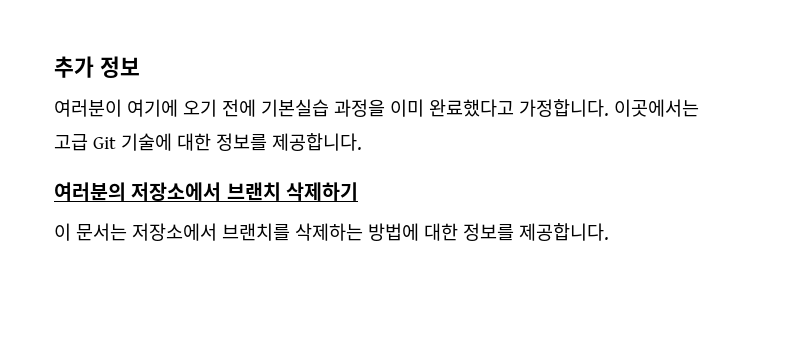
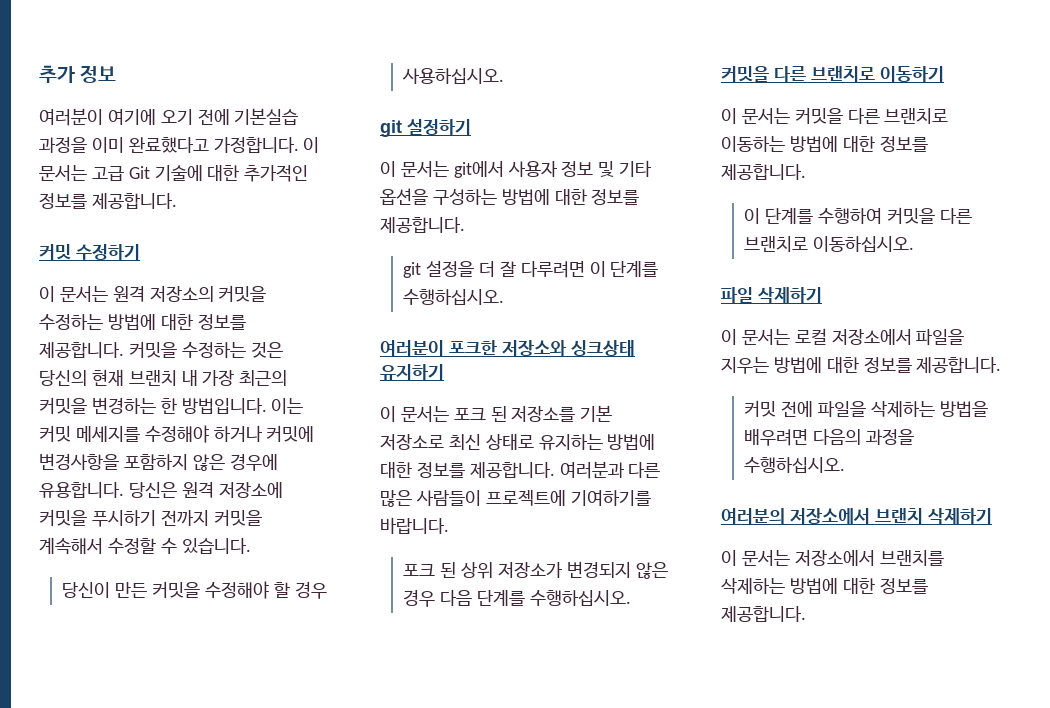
- 이곳에서는 고급 Git 기술에 대한 정보를 제공합니다.
+ 이 문서는 고급 Git 기술에 대한 추가적인 정보를 제공합니다.
+ 커밋 수정하기
+ 이 문서는 원격 저장소의 커밋을 수정하는 방법에 대한 정보를 제공합니다. 커밋을 수정하는 것은 당신의 현재 브랜치 내 가장 최근의 커밋을 변경하는 한 방법입니다. 이는 커밋 메세지를 수정해야 하거나 커밋에 변경사항을 포함하지 않은 경우에 유용합니다. 당신은 원격 저장소에 커밋을 푸시하기 전까지 커밋을 계속해서 수정할 수 있습니다.
+ 당신이 만든 커밋을 수정해야 할 경우 사용하십시오.
+ git 설정하기
+ 이 문서는 git에서 사용자 정보 및 기타 옵션을 구성하는 방법에 대한 정보를 제공합니다.
+ git 설정을 더 잘 다루려면 이 단계를 수행하십시오.
+ 여러분이 포크한 저장소와 싱크상태 유지하기
+ 이 문서는 포크 된 저장소를 기본 저장소로 최신 상태로 유지하는 방법에 대한 정보를 제공합니다. 여러분과 다른 많은 사람들이 프로젝트에 기여하기를 바랍니다.
+ 포크 된 상위 저장소가 변경되지 않은 경우 다음 단계를 수행하십시오.
+ 커밋을 다른 브랜치로 이동하기
+ 이 문서는 커밋을 다른 브랜치로 이동하는 방법에 대한 정보를 제공합니다.
+ 이 단계를 수행하여 커밋을 다른 브랜치로 이동하십시오.
+ 파일 삭제하기
+ 이 문서는 로컬 저장소에서 파일을 지우는 방법에 대한 정보를 제공합니다.
+ 커밋 전에 파일을 삭제하는 방법을 배우려면 다음의 과정을 수행하십시오.

